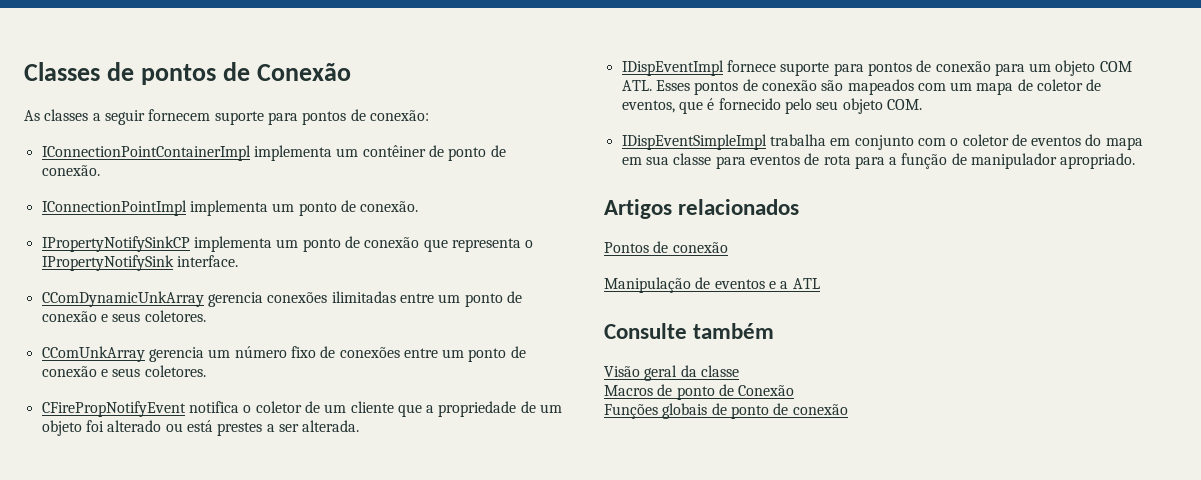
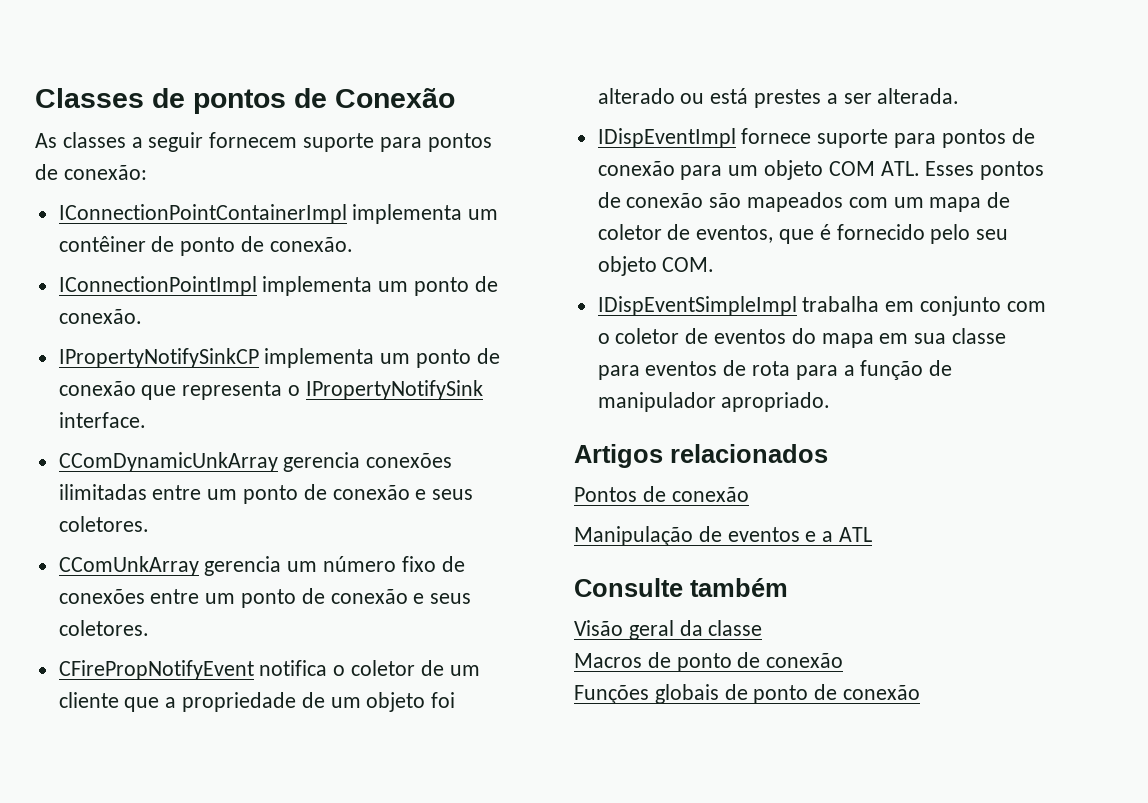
- Macros de ponto de Conexão
+ Macros de ponto de conexão

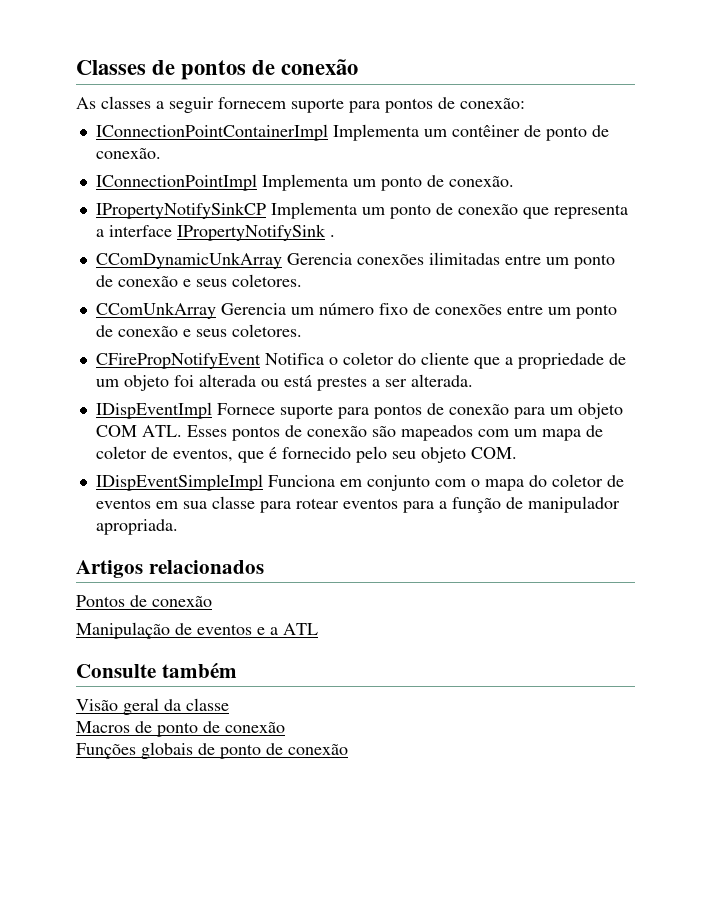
- Classes de pontos de Conexão
+ Classes de pontos de conexão
- IConnectionPointContainerImpl implementa um contêiner de ponto de conexão.
+ IConnectionPointContainerImpl Implementa um contêiner de ponto de conexão.
- IConnectionPointImpl implementa um ponto de conexão.
+ IConnectionPointImpl Implementa um ponto de conexão.
- IPropertyNotifySinkCP implementa um ponto de conexão que representa o IPropertyNotifySink interface.
+ IPropertyNotifySinkCP Implementa um ponto de conexão que representa a interface IPropertyNotifySink .
- CComDynamicUnkArray gerencia conexões ilimitadas entre um ponto de conexão e seus coletores.
+ CComDynamicUnkArray Gerencia conexões ilimitadas entre um ponto de conexão e seus coletores.
- CComUnkArray gerencia um número fixo de conexões entre um ponto de conexão e seus coletores.
+ CComUnkArray Gerencia um número fixo de conexões entre um ponto de conexão e seus coletores.
- CFirePropNotifyEvent notifica o coletor de um cliente que a propriedade de um objeto foi alterado ou está prestes a ser alterada.
+ CFirePropNotifyEvent Notifica o coletor do cliente que a propriedade de um objeto foi alterada ou está prestes a ser alterada.
- IDispEventImpl fornece suporte para pontos de conexão para um objeto COM ATL. Esses pontos de conexão são mapeados com um mapa de coletor de eventos, que é fornecido pelo seu objeto COM.
+ IDispEventImpl Fornece suporte para pontos de conexão para um objeto COM ATL. Esses pontos de conexão são mapeados com um mapa de coletor de eventos, que é fornecido pelo seu objeto COM.
- IDispEventSimpleImpl trabalha em conjunto com o coletor de eventos do mapa em sua classe para eventos de rota para a função de manipulador apropriado.
+ IDispEventSimpleImpl Funciona em conjunto com o mapa do coletor de eventos em sua classe para rotear eventos para a função de manipulador apropriada.

